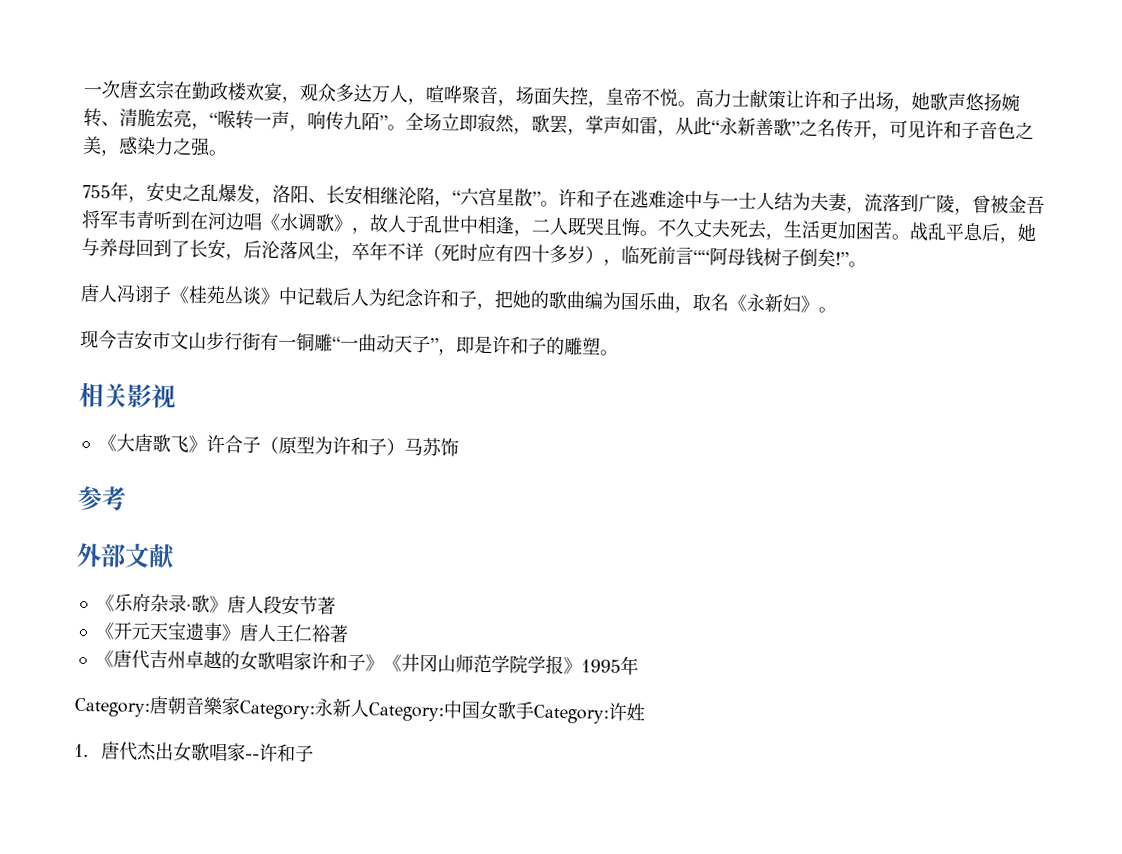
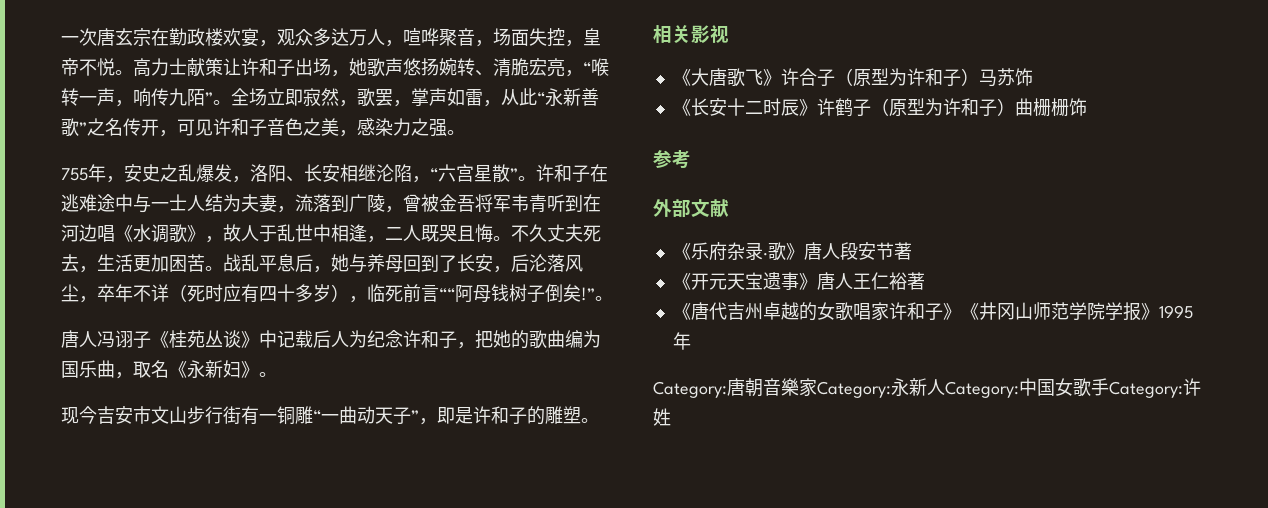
+ 《长安十二时辰》许鹤子（原型为许和子）曲栅栅饰
- 1.唐代杰出女歌唱家--许和子

